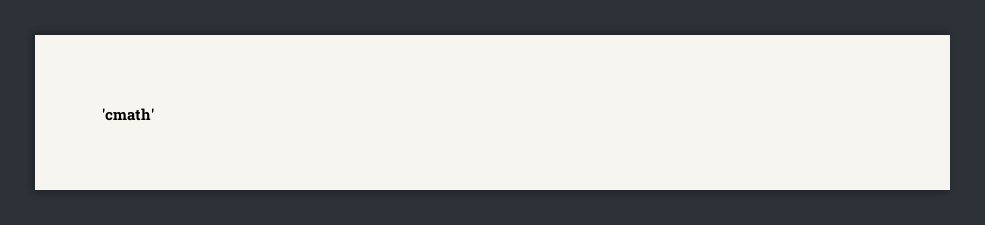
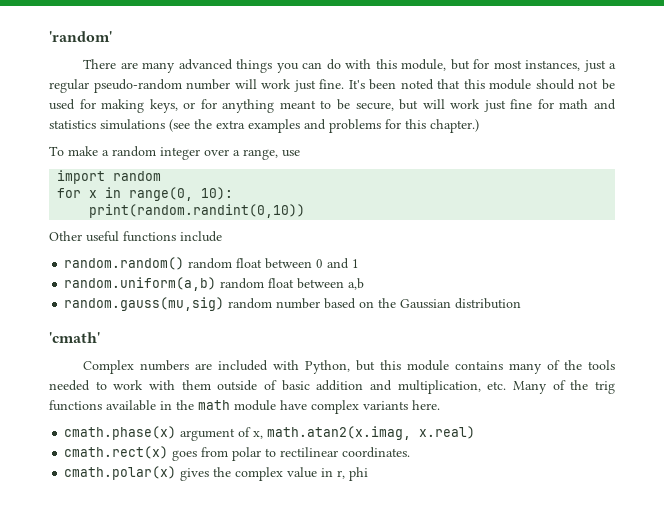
+ 'random'
+ There are many advanced things you can do with this module, but for most instances, just a regular pseudo-random number will work just fine. It's been noted that this module should not be used for making keys, or for anything meant to be secure, but will work just fine for math and statistics simulations (see the extra examples and problems for this chapter.)
+ To make a random integer over a range, use
+ import random
+ for x in range(0, 10):
+ print(random.randint(0,10))
+ Other useful functions include
+ random.random() random float between 0 and 1
+ random.uniform(a,b) random float between a,b
+ random.gauss(mu,sig) random number based on the Gaussian distribution
  'cmath'
+ Complex numbers are included with Python, but this module contains many of the tools needed to work with them outside of basic addition and multiplication, etc. Many of the trig functions available in the math module have complex variants here.
+ cmath.phase(x) argument of x, math.atan2(x.imag, x.real)
+ cmath.rect(x) goes from polar to rectilinear coordinates.
+ cmath.polar(x) gives the complex value in r, phi

